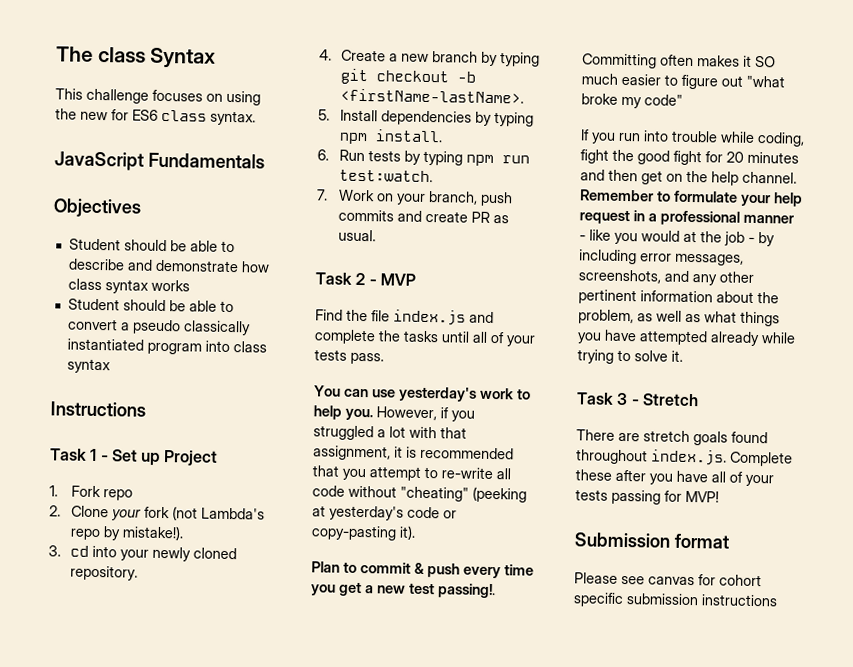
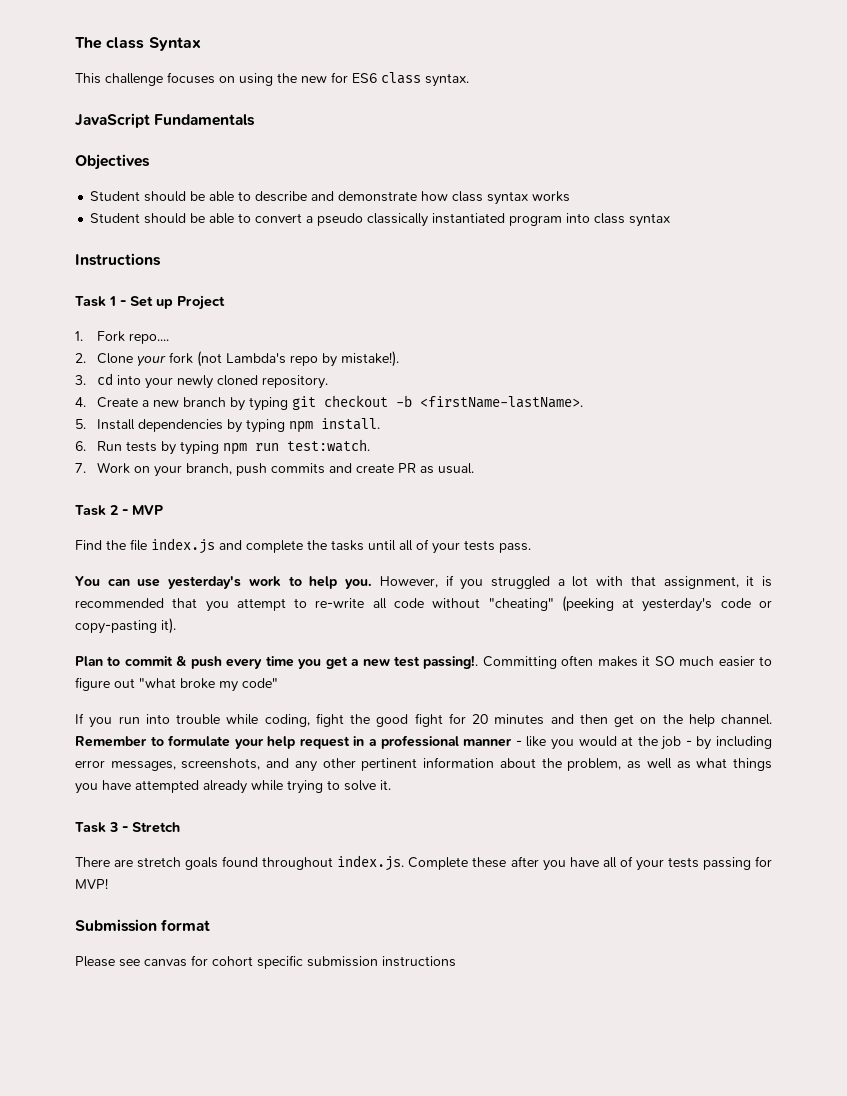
- 1. Fork repo
+ 1. Fork repo....

